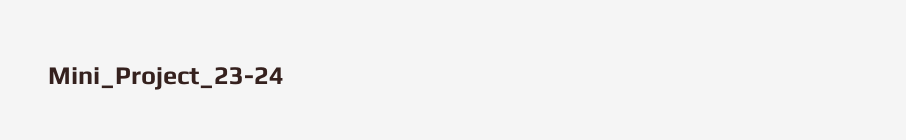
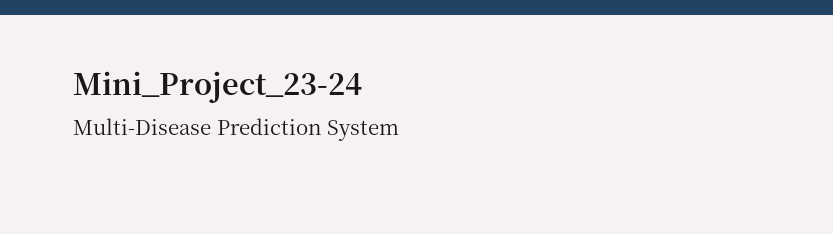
+ Multi-Disease Prediction System

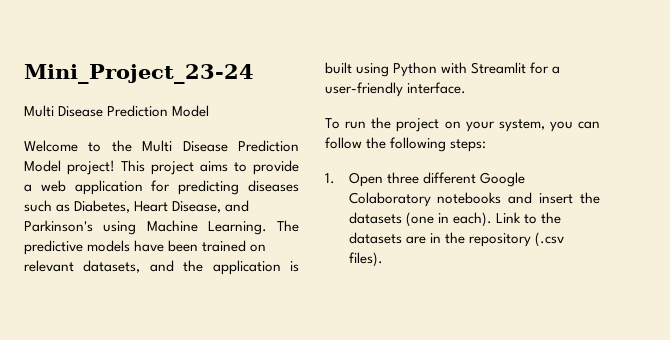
  Mini_Project_23-24
- Multi-Disease Prediction System
+ Multi Disease Prediction Model
+ Welcome to the Multi Disease Prediction Model project! This project aims to provide a web application for predicting diseases such as Diabetes, Heart Disease, and Parkinson's using Machine Learning. The predictive models have been trained on relevant datasets, and the application is built using Python with Streamlit for a user-friendly interface.
+ To run the project on your system, you can follow the following steps:
+ 1. Open three different Google Colaboratory notebooks and insert the datasets (one in each). Link to the datasets are in the repository (.csv files).

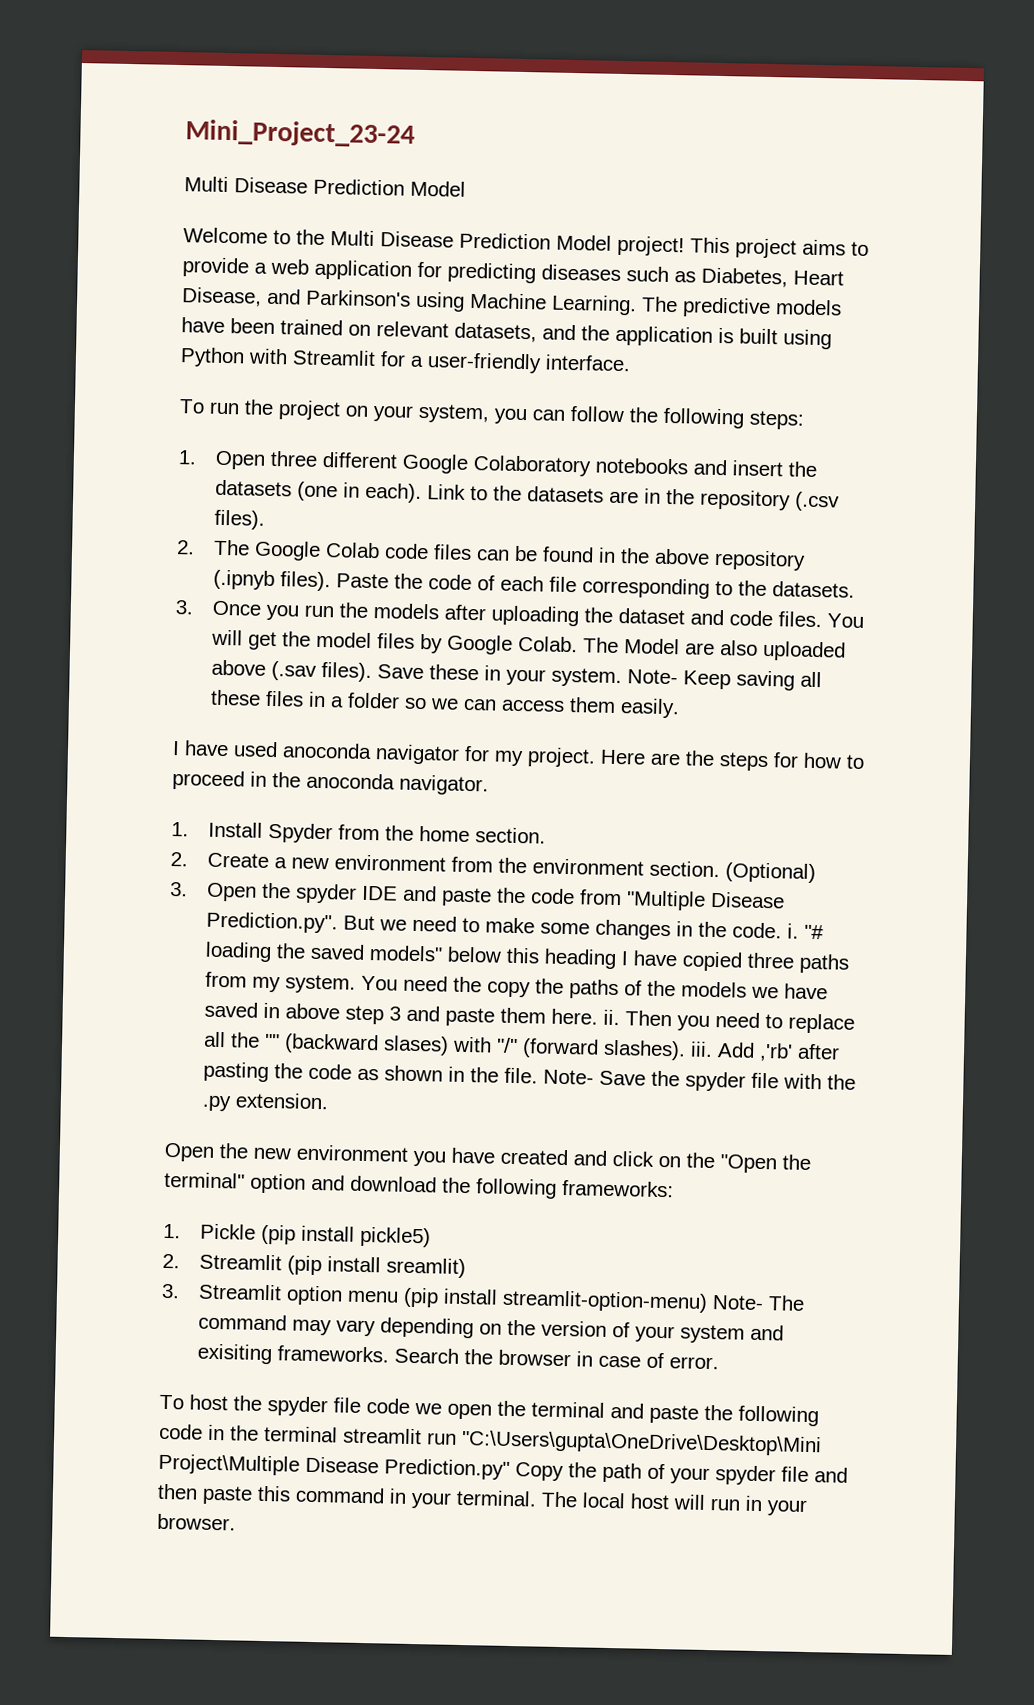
+ 2. The Google Colab code files can be found in the above repository (.ipnyb files). Paste the code of each file corresponding to the datasets.
+ 3. Once you run the models after uploading the dataset and code files. You will get the model files by Google Colab. The Model are also uploaded above (.sav files). Save these in your system. Note- Keep saving all these files in a folder so we can access them easily.
+ I have used anoconda navigator for my project. Here are the steps for how to proceed in the anoconda navigator.
+ 1. Install Spyder from the home section.
+ 2. Create a new environment from the environment section. (Optional)
+ 3. Open the spyder IDE and paste the code from "Multiple Disease Prediction.py". But we need to make some changes in the code. i. "# loading the saved models" below this heading I have copied three paths from my system. You need the copy the paths of the models we have saved in above step 3 and paste them here. ii. Then you need to replace all the "" (backward slases) with "/" (forward slashes). iii. Add ,'rb' after pasting the code as shown in the file. Note- Save the spyder file with the .py extension.
+ Open the new environment you have created and click on the "Open the terminal" option and download the following frameworks:
+ 1. Pickle (pip install pickle5)
+ 2. Streamlit (pip install sreamlit)
+ 3. Streamlit option menu (pip install streamlit-option-menu) Note- The command may vary depending on the version of your system and exisiting frameworks. Search the browser in case of error.
+ To host the spyder file code we open the terminal and paste the following code in the terminal streamlit run "C:\Users\gupta\OneDrive\Desktop\Mini Project\Multiple Disease Prediction.py" Copy the path of your spyder file and then paste this command in your terminal. The local host will run in your browser.

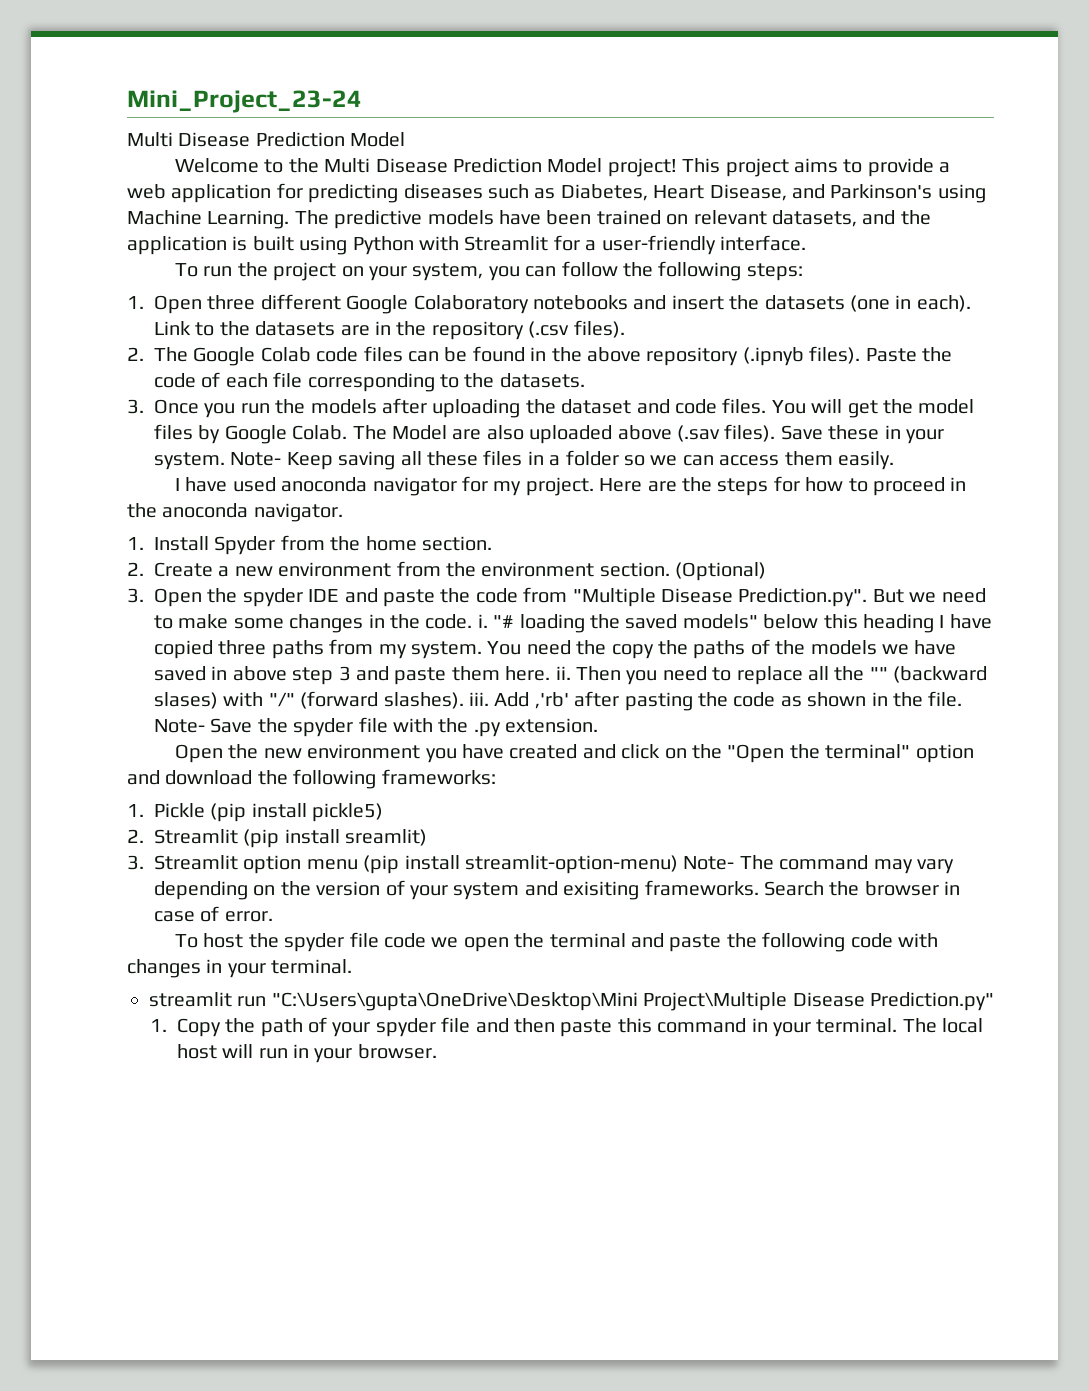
- To host the spyder file code we open the terminal and paste the following code in the terminal streamlit run "C:\Users\gupta\OneDrive\Desktop\Mini Project\Multiple Disease Prediction.py" Copy the path of your spyder file and then paste this command in your terminal.
+ To host the spyder file code we open the terminal and paste the following code with changes in your terminal.
+ streamlit run "C:\Users\gupta\OneDrive\Desktop\Mini Project\Multiple Disease Prediction.py"
+ 1. Copy the path of your spyder file and then paste this command in your terminal.

